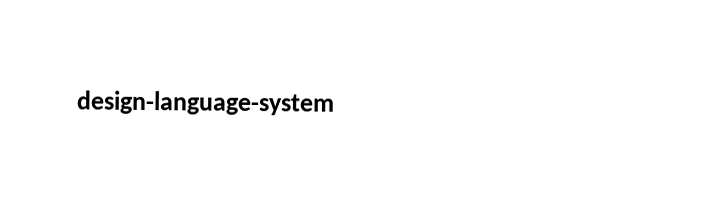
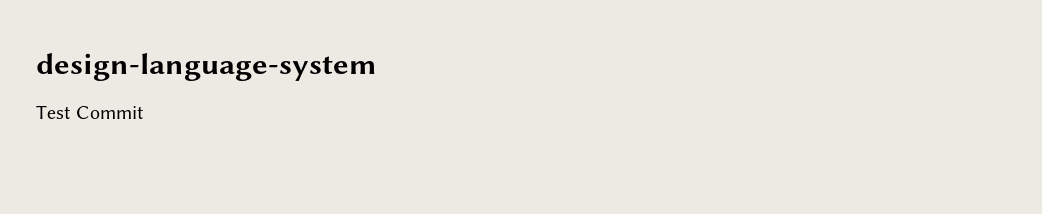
+ Test Commit

